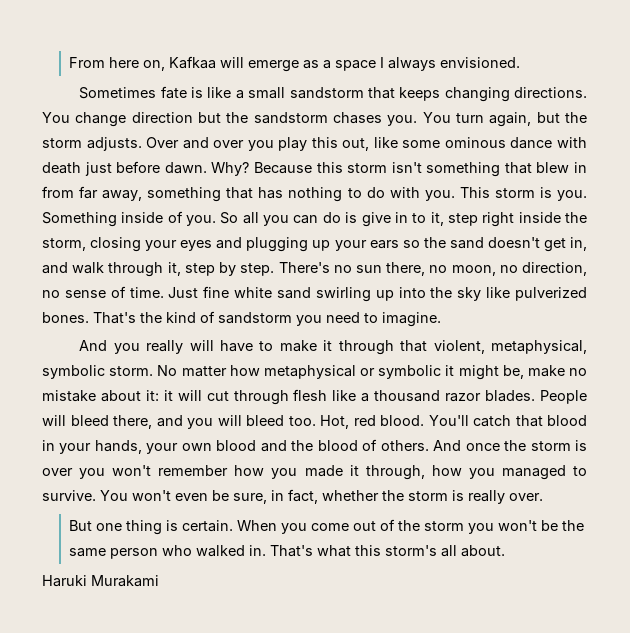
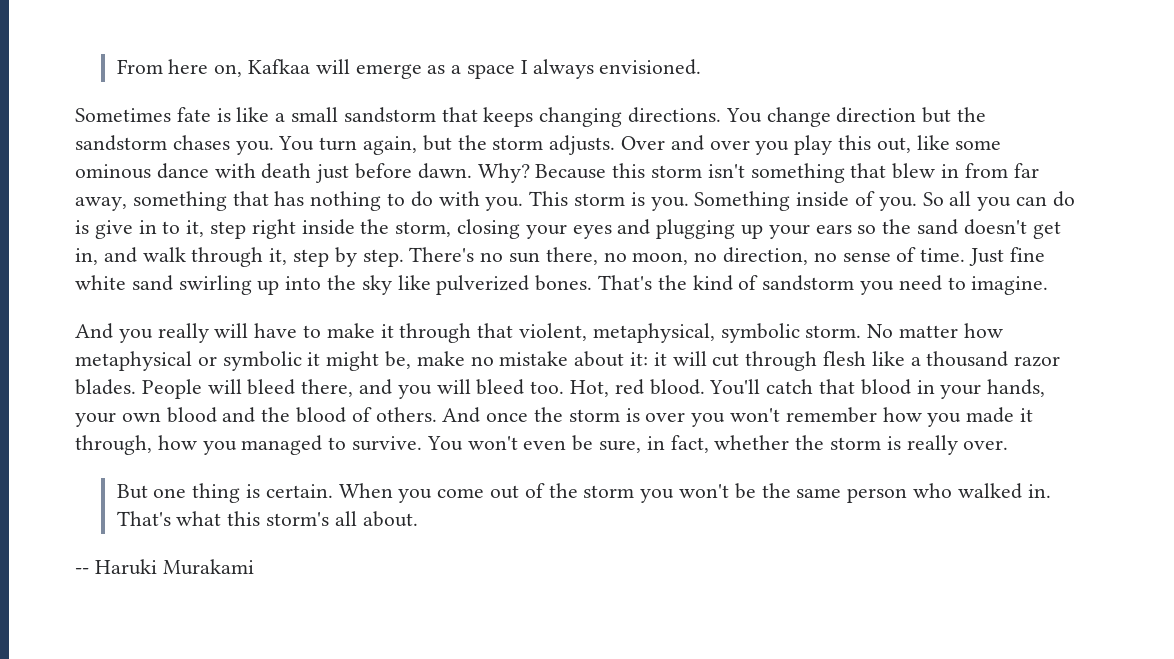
- Haruki Murakami
+ -- Haruki Murakami

